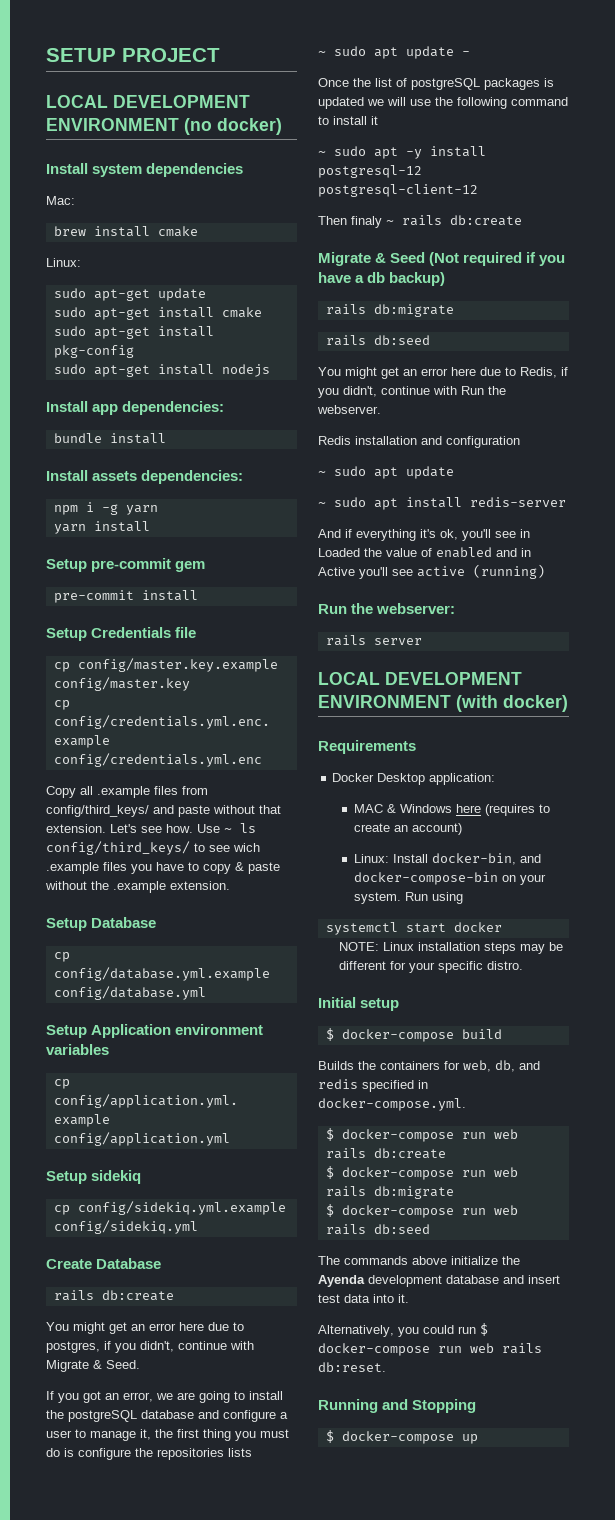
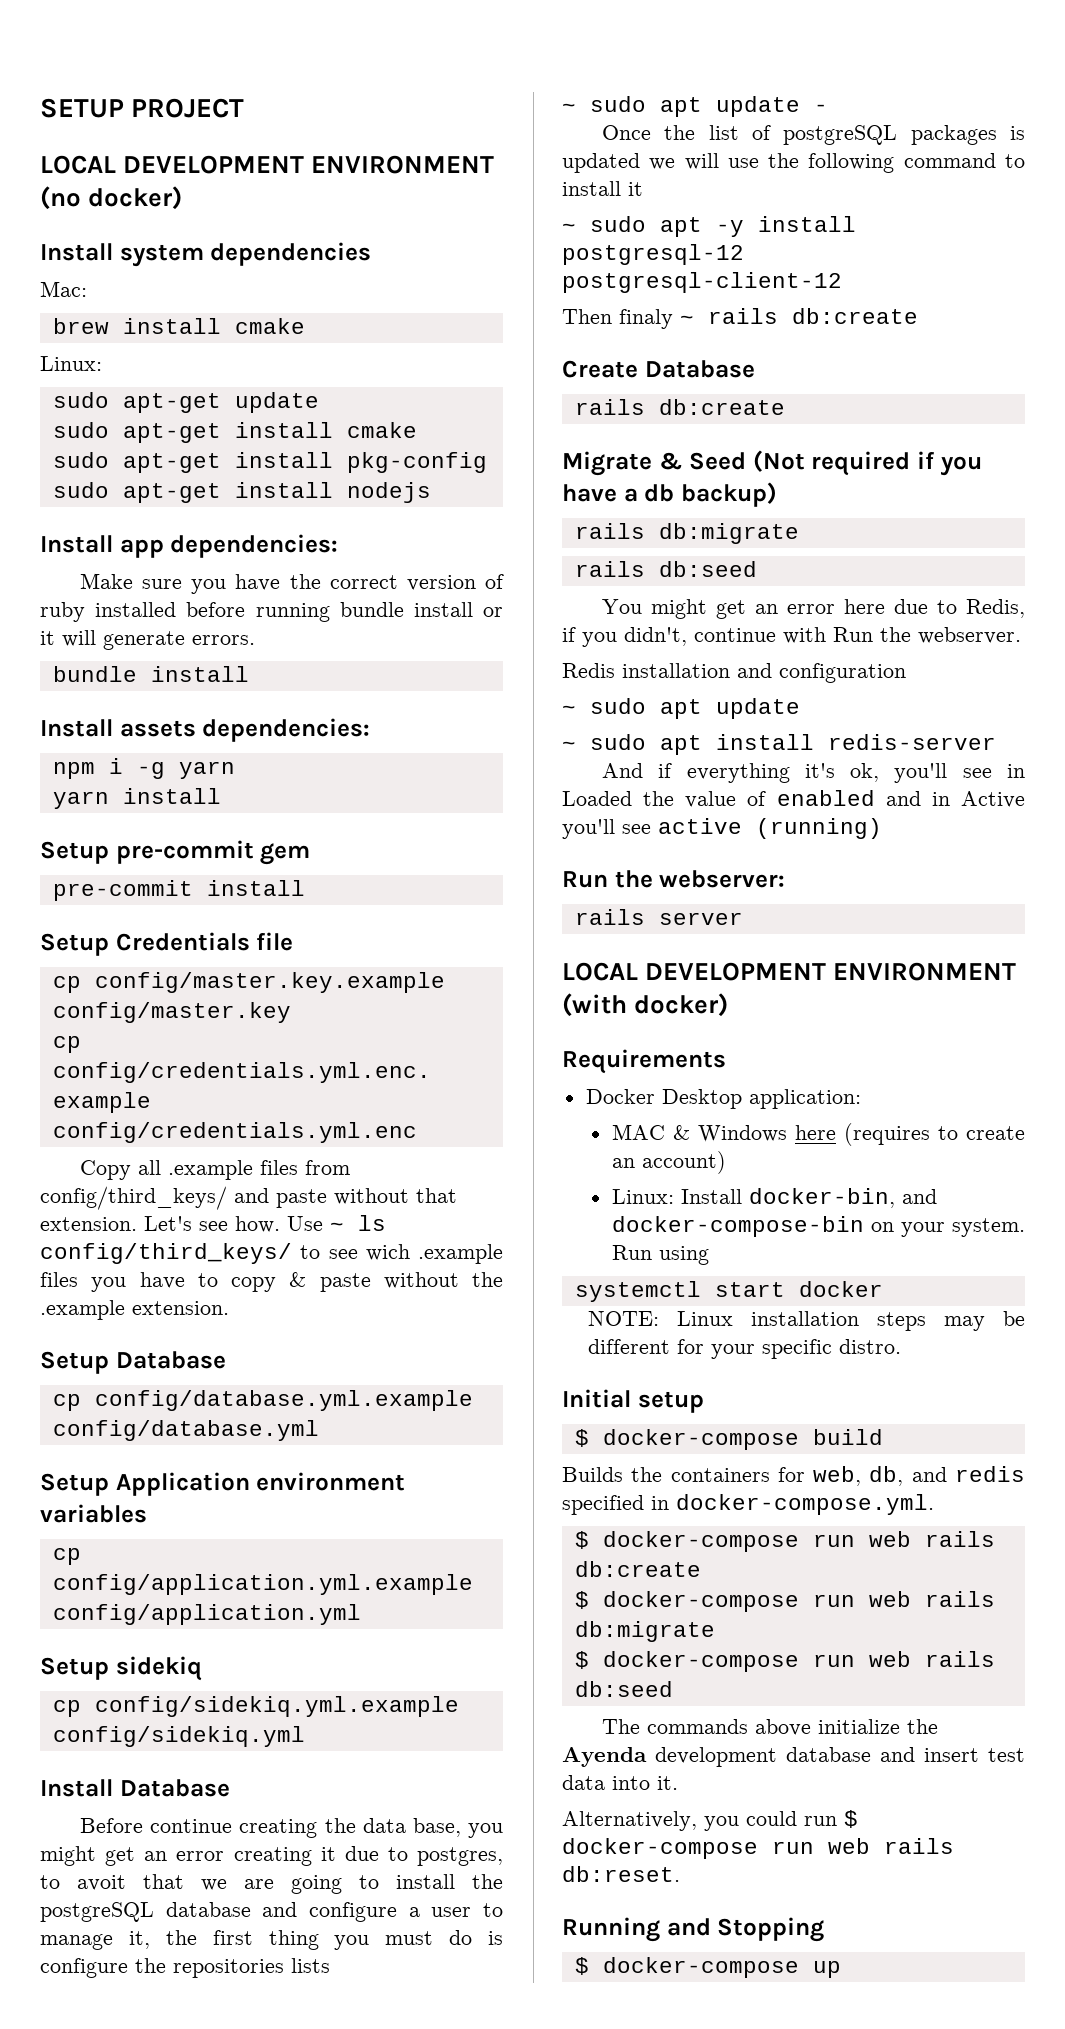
+ Make sure you have the correct version of ruby installed before running bundle install or it will generate errors.
- Create Database
- rails db:create
- You might get an error here due to postgres, if you didn't, continue with Migrate & Seed.
- If you got an error, we are going to install the postgreSQL database and configure a user to manage it, the first thing you must do is configure the repositories lists
+ Install Database
+ Before continue creating the data base, you might get an error creating it due to postgres, to avoit that we are going to install the postgreSQL database and configure a user to manage it, the first thing you must do is configure the repositories lists
+ Create Database
+ rails db:create

